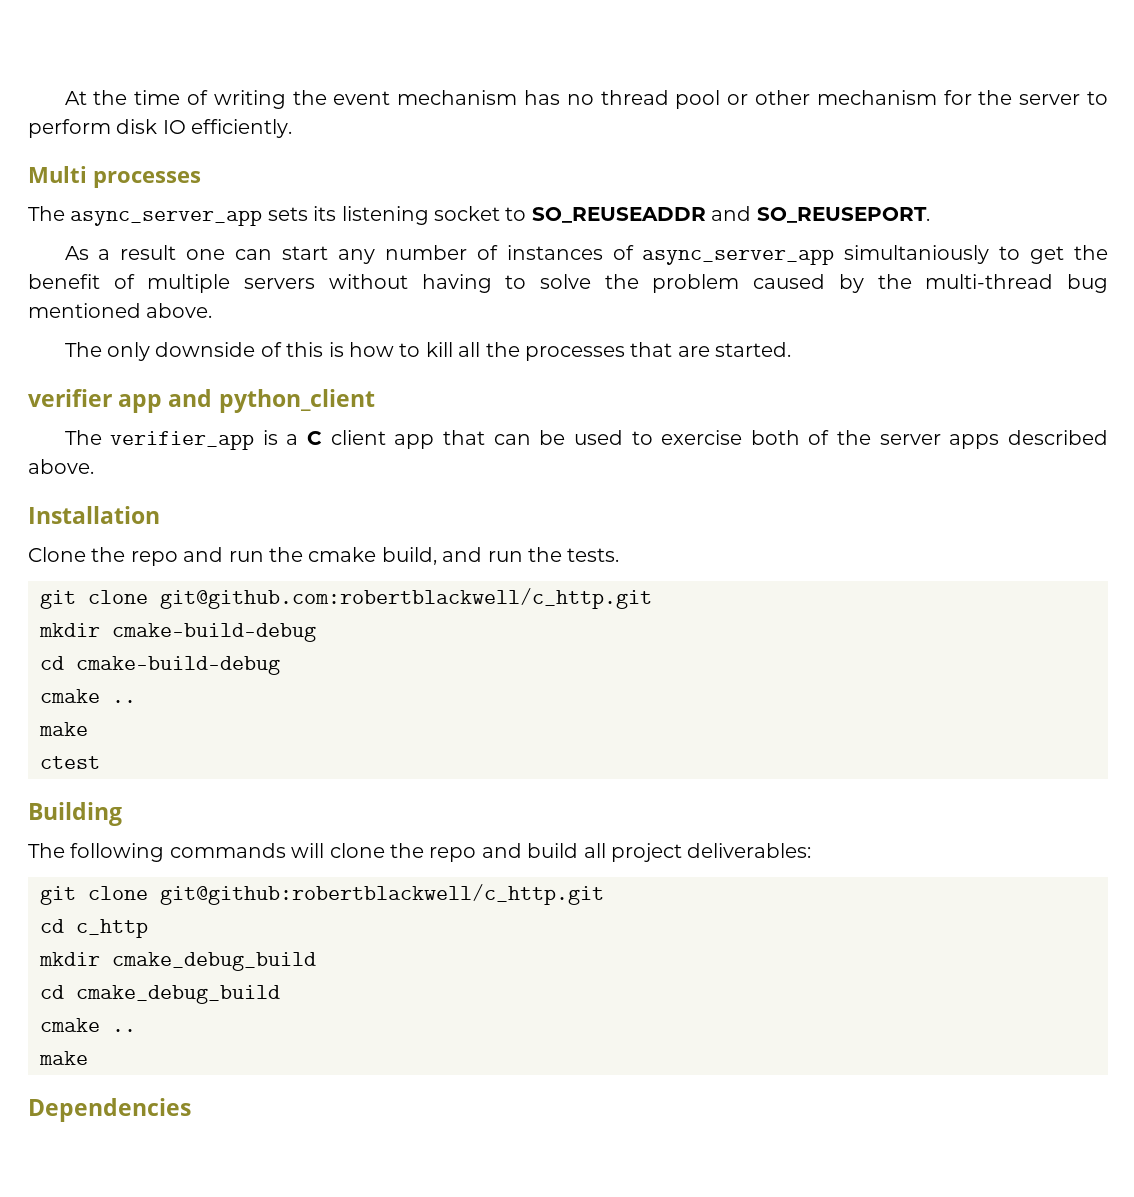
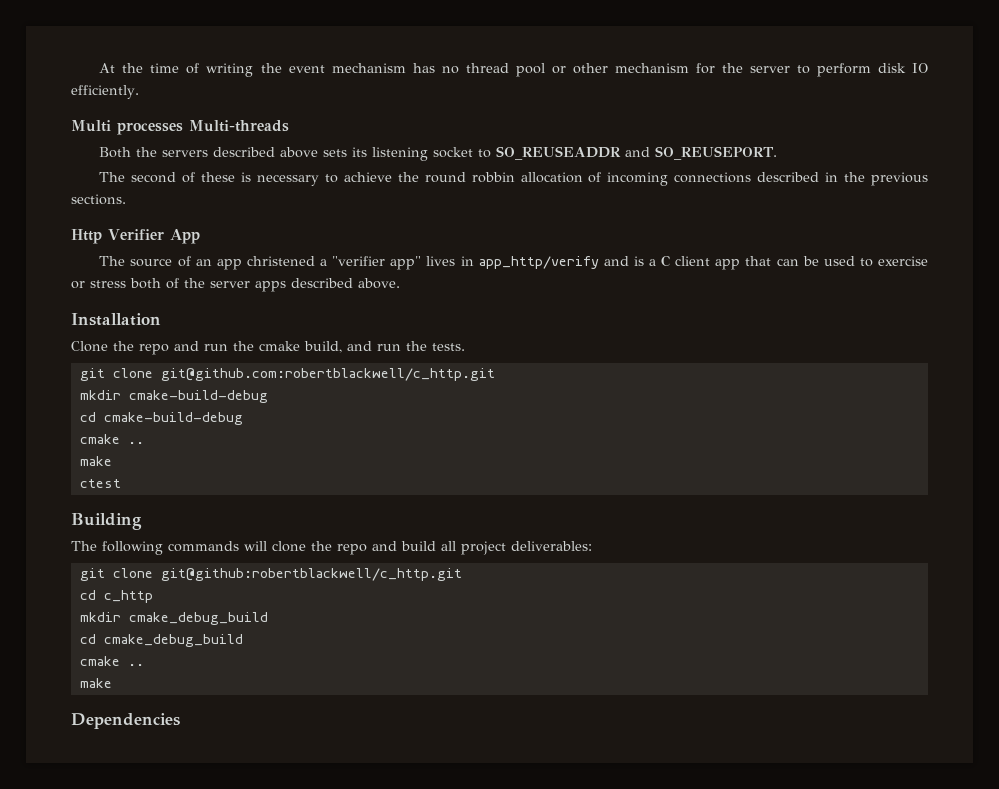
- Multi processes
- The async_server_app sets its listening socket to SO_REUSEADDR and SO_REUSEPORT.
+ Multi processes Multi-threads
+ Both the servers described above sets its listening socket to SO_REUSEADDR and SO_REUSEPORT.
- As a result one can start any number of instances of async_server_app simultaniously to get the benefit of multiple servers without having to solve the problem caused by the multi-thread bug mentioned above.
- The only downside of this is how to kill all the processes that are started.
- verifier app and python_client
- The verifier_app is a C client app that can be used to exercise both of the server apps described above.
+ The second of these is necessary to achieve the round robbin allocation of incoming connections described in the previous sections.
+ Http Verifier App
+ The source of an app christened a "verifier app" lives in app_http/verify and is a C client app that can be used to exercise or stress both of the server apps described above.

